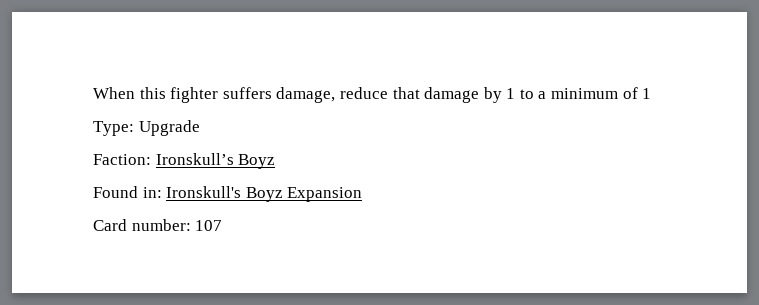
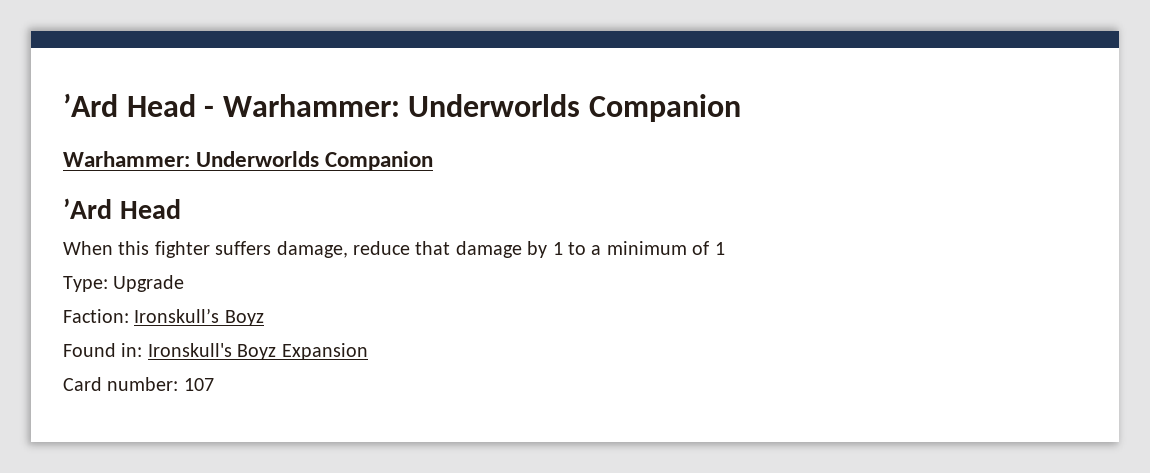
+ ’Ard Head - Warhammer: Underworlds Companion
+ Warhammer: Underworlds Companion
+ ’Ard Head

